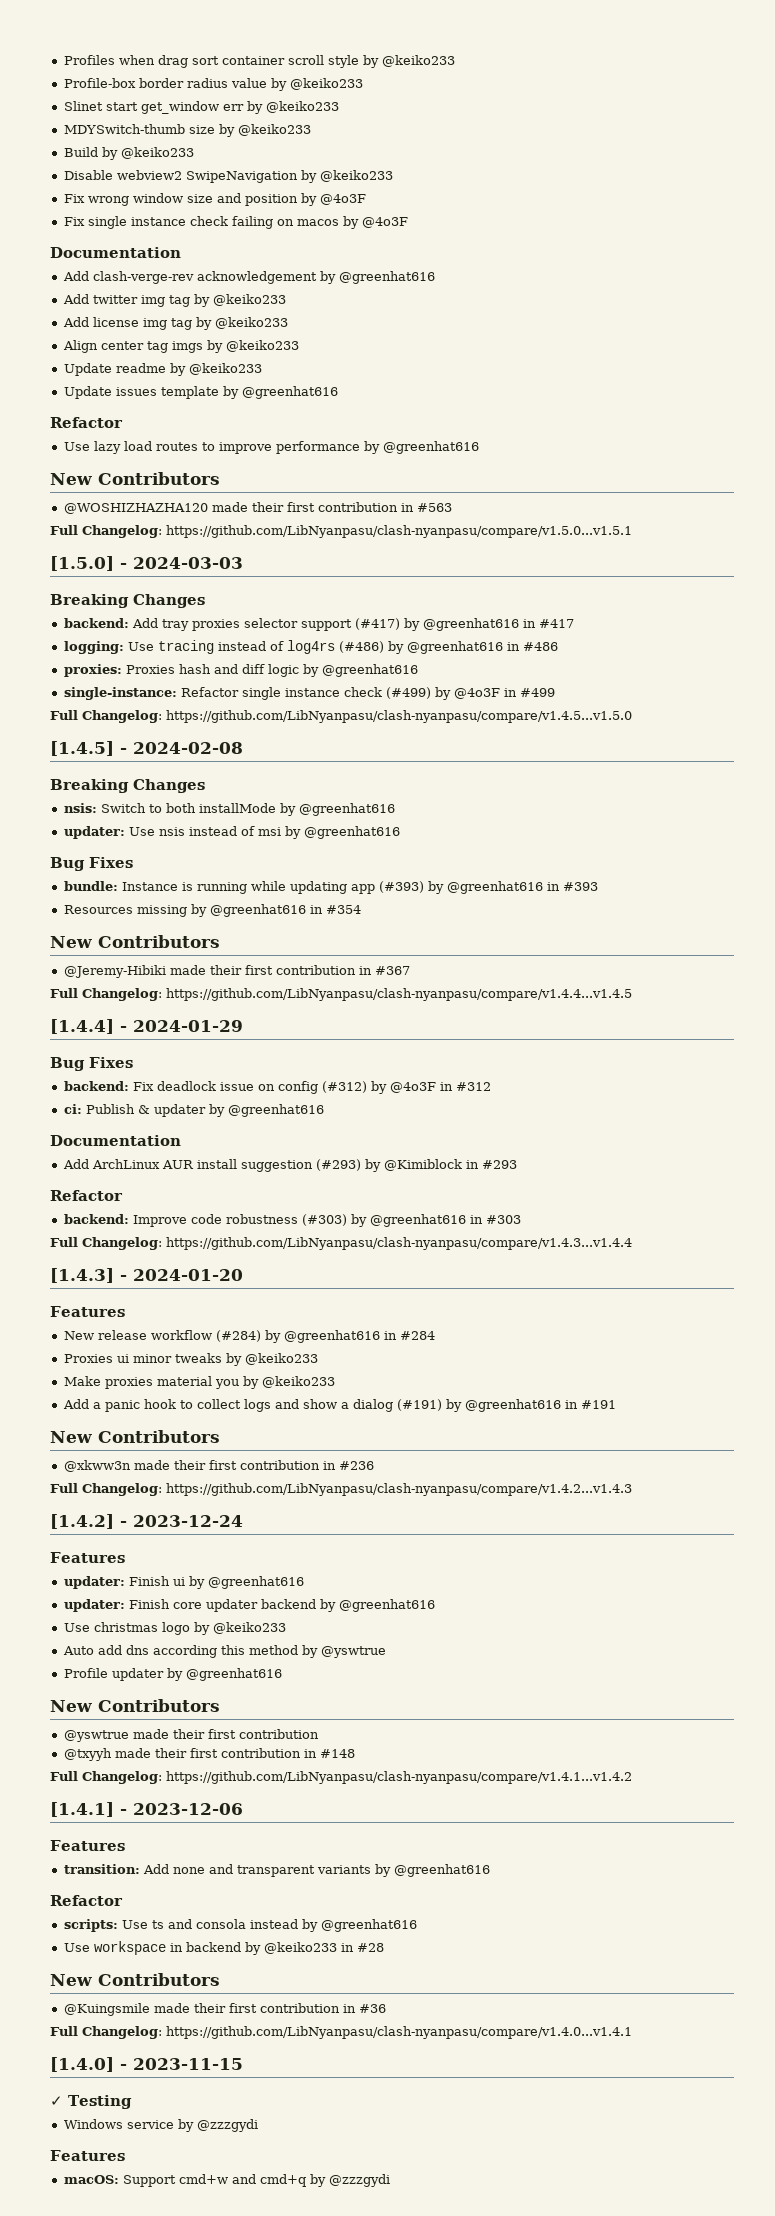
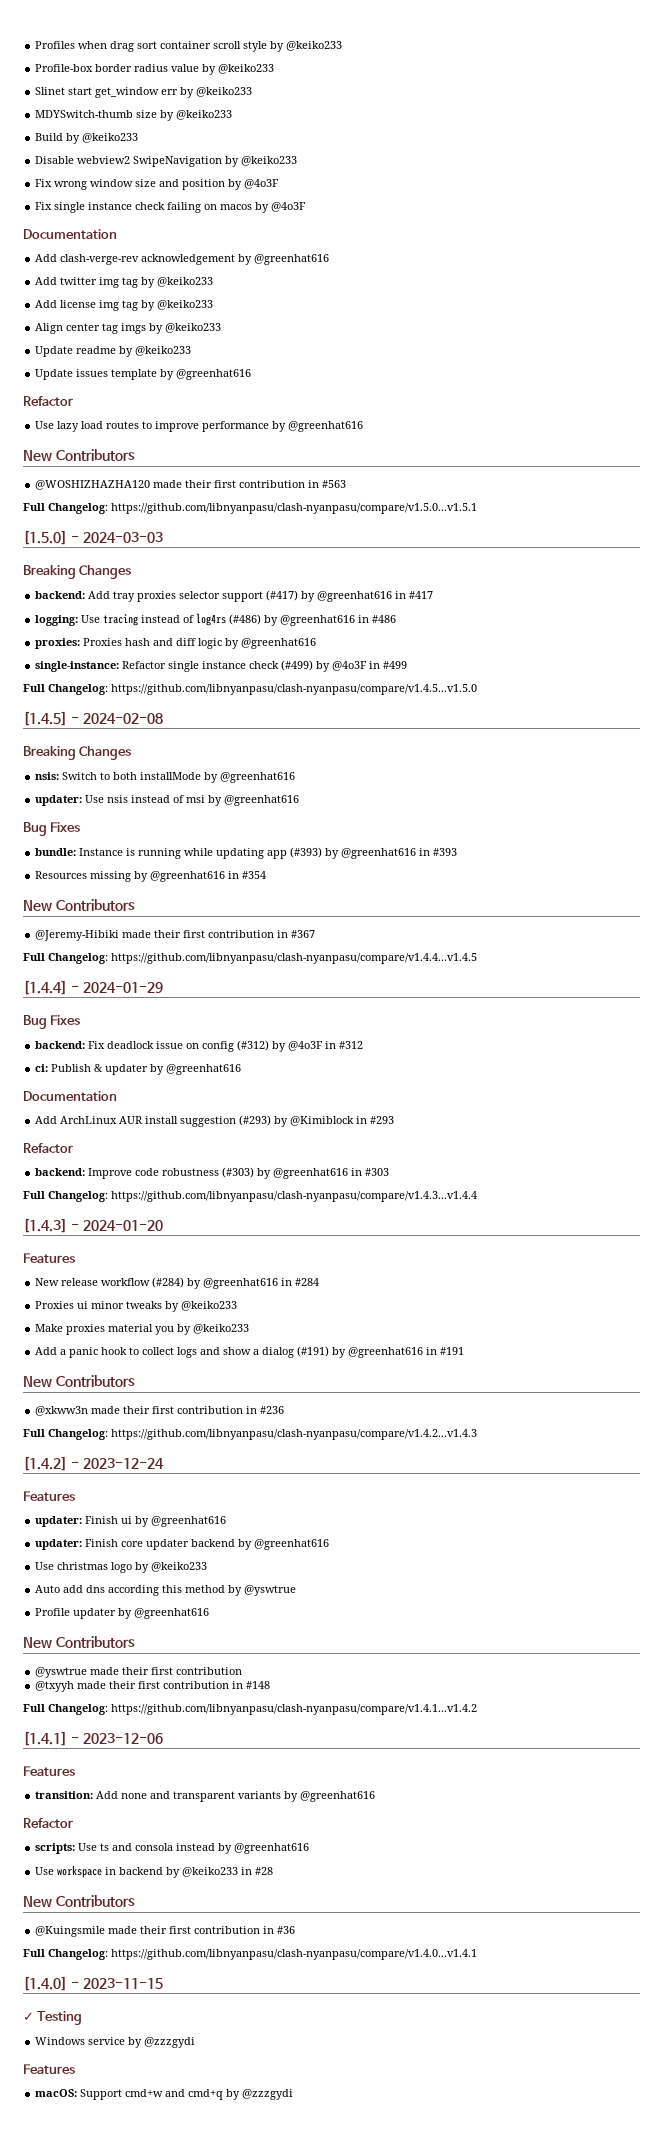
- Full Changelog: https://github.com/LibNyanpasu/clash-nyanpasu/compare/v1.5.0...v1.5.1
+ Full Changelog: https://github.com/libnyanpasu/clash-nyanpasu/compare/v1.5.0...v1.5.1
- Full Changelog: https://github.com/LibNyanpasu/clash-nyanpasu/compare/v1.4.5...v1.5.0
+ Full Changelog: https://github.com/libnyanpasu/clash-nyanpasu/compare/v1.4.5...v1.5.0
- Full Changelog: https://github.com/LibNyanpasu/clash-nyanpasu/compare/v1.4.4...v1.4.5
+ Full Changelog: https://github.com/libnyanpasu/clash-nyanpasu/compare/v1.4.4...v1.4.5
- Full Changelog: https://github.com/LibNyanpasu/clash-nyanpasu/compare/v1.4.3...v1.4.4
+ Full Changelog: https://github.com/libnyanpasu/clash-nyanpasu/compare/v1.4.3...v1.4.4
- Full Changelog: https://github.com/LibNyanpasu/clash-nyanpasu/compare/v1.4.2...v1.4.3
+ Full Changelog: https://github.com/libnyanpasu/clash-nyanpasu/compare/v1.4.2...v1.4.3
- Full Changelog: https://github.com/LibNyanpasu/clash-nyanpasu/compare/v1.4.1...v1.4.2
+ Full Changelog: https://github.com/libnyanpasu/clash-nyanpasu/compare/v1.4.1...v1.4.2
- Full Changelog: https://github.com/LibNyanpasu/clash-nyanpasu/compare/v1.4.0...v1.4.1
+ Full Changelog: https://github.com/libnyanpasu/clash-nyanpasu/compare/v1.4.0...v1.4.1

